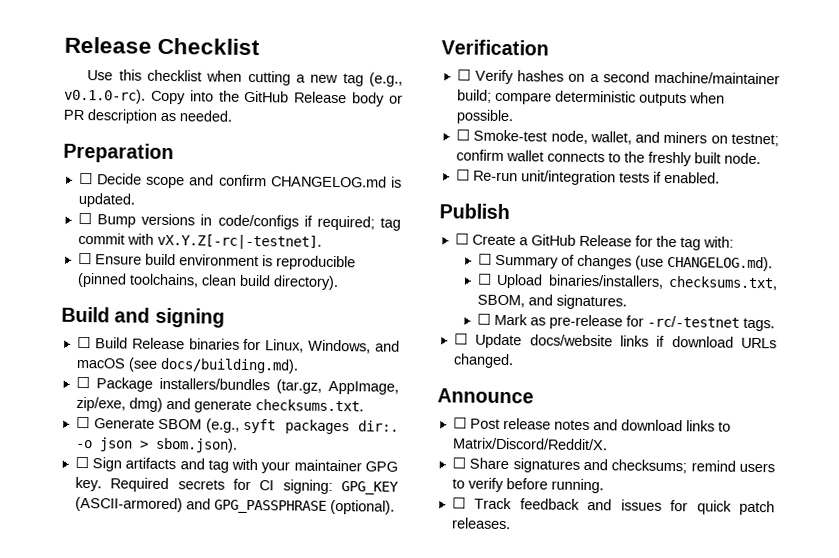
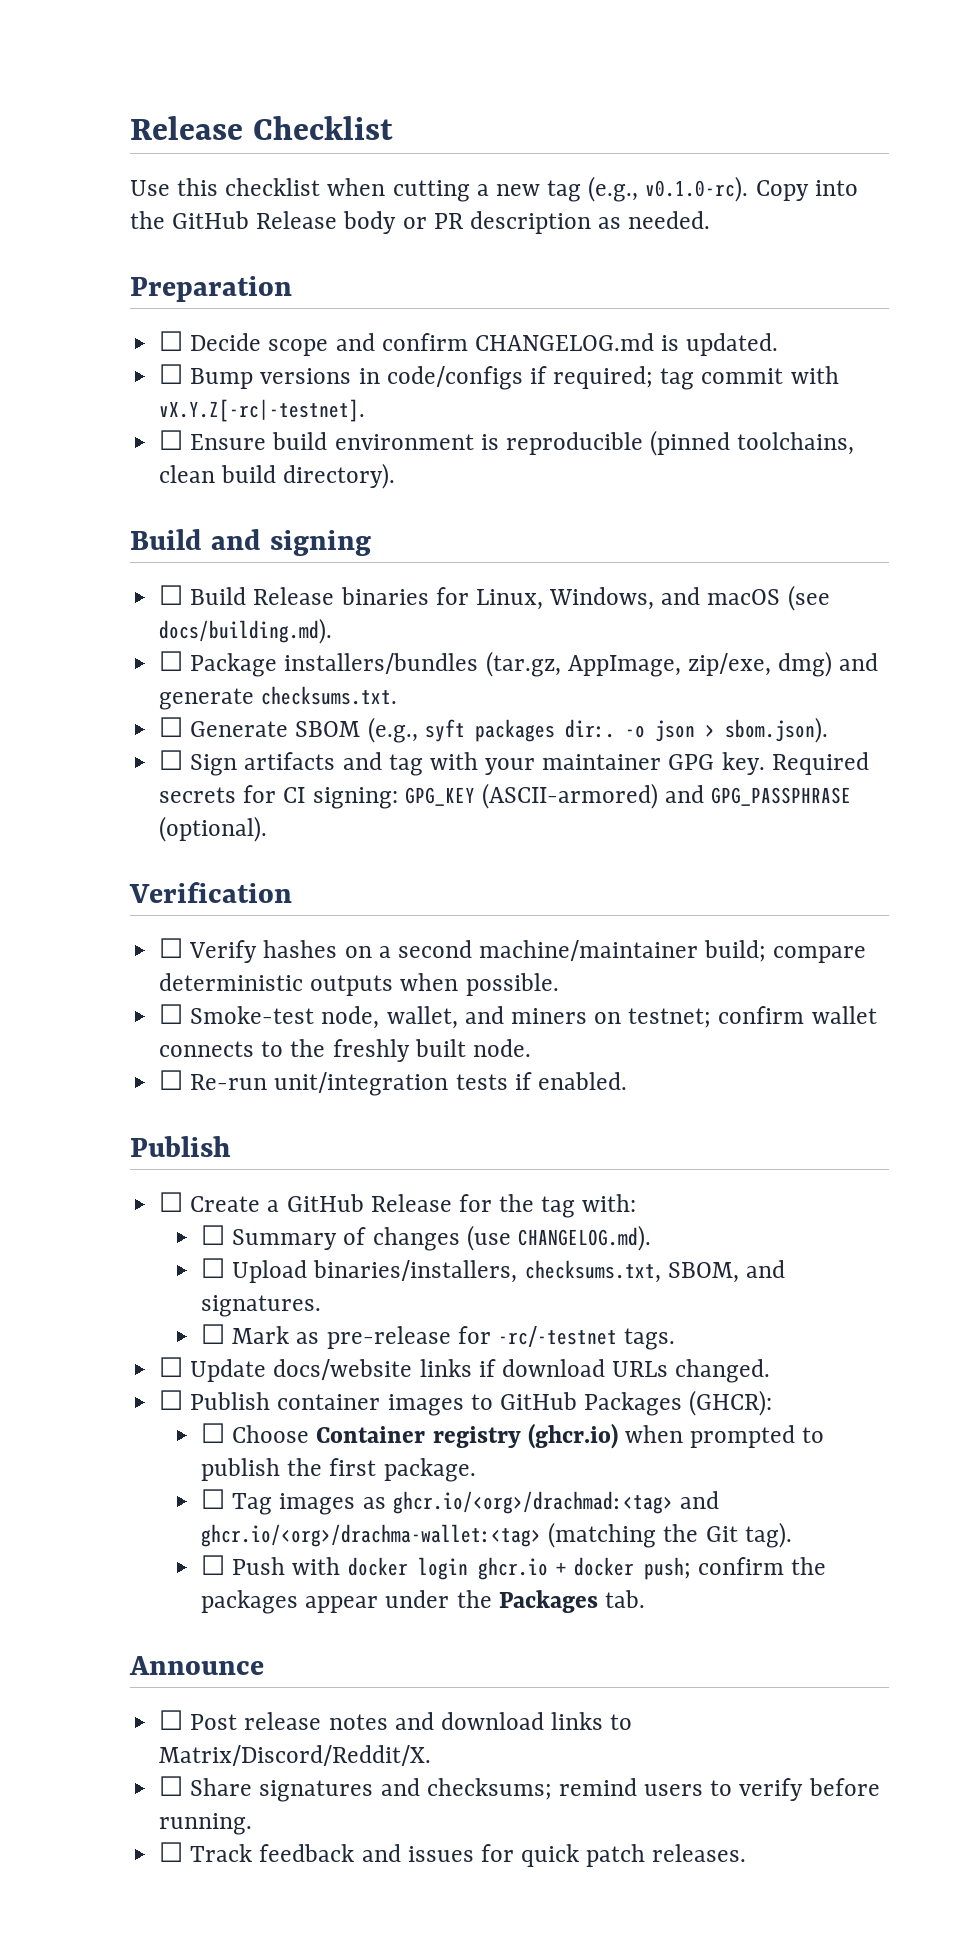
+ ☐ Publish container images to GitHub Packages (GHCR):
+ ☐ Choose Container registry (ghcr.io) when prompted to publish the first package.
+ ☐ Tag images as ghcr.io/<org>/drachmad:<tag> and ghcr.io/<org>/drachma-wallet:<tag> (matching the Git tag).
+ ☐ Push with docker login ghcr.io + docker push; confirm the packages appear under the Packages tab.

